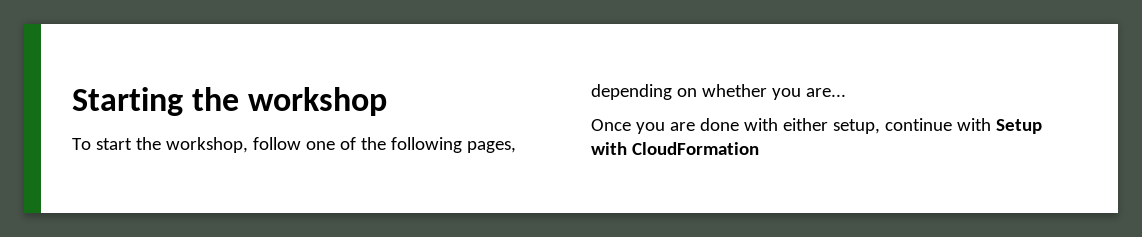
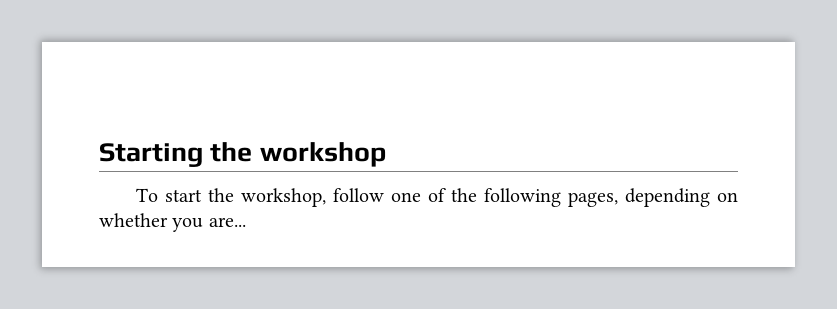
- Once you are done with either setup, continue with Setup with CloudFormation

